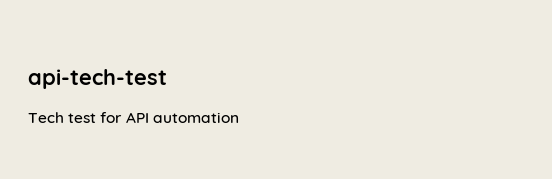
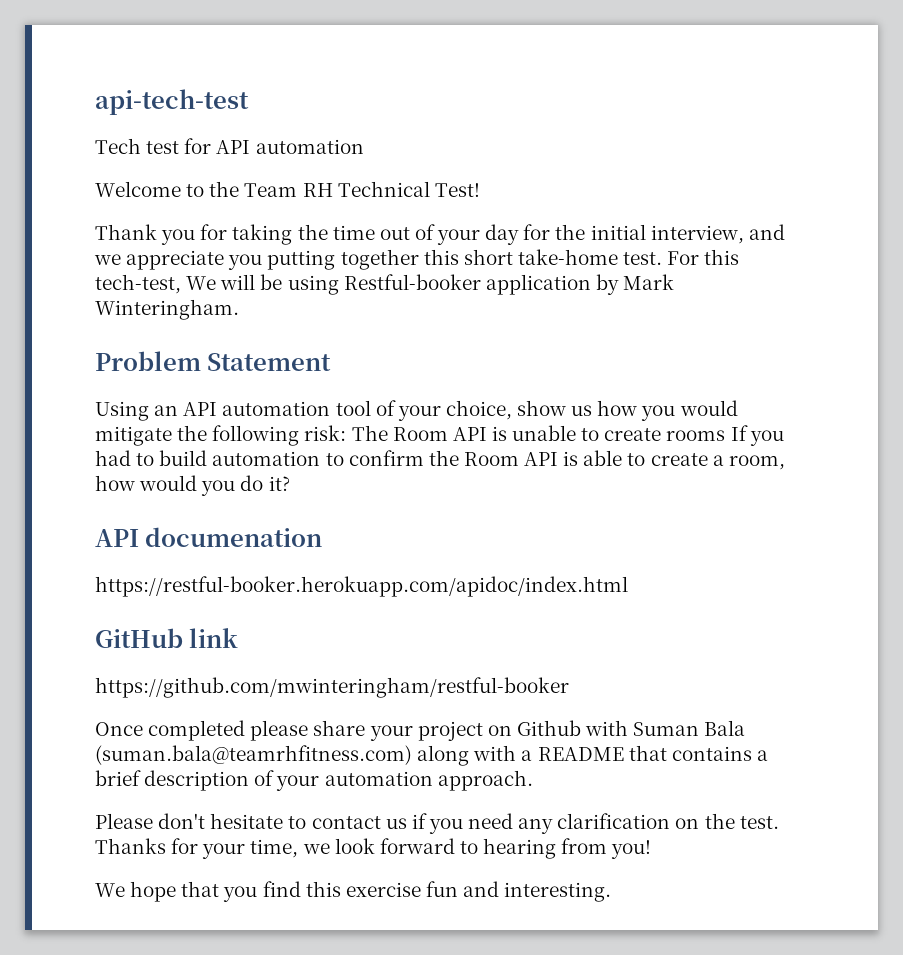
+ Welcome to the Team RH Technical Test!
+ Thank you for taking the time out of your day for the initial interview, and we appreciate you putting together this short take-home test. For this tech-test, We will be using Restful-booker application by Mark Winteringham.
+ Problem Statement
+ Using an API automation tool of your choice, show us how you would mitigate the following risk: The Room API is unable to create rooms If you had to build automation to confirm the Room API is able to create a room, how would you do it?
+ API documenation
+ https://restful-booker.herokuapp.com/apidoc/index.html
+ GitHub link
+ https://github.com/mwinteringham/restful-booker
+ Once completed please share your project on Github with Suman Bala (suman.bala@teamrhfitness.com) along with a README that contains a brief description of your automation approach.
+ Please don't hesitate to contact us if you need any clarification on the test. Thanks for your time, we look forward to hearing from you!
+ We hope that you find this exercise fun and interesting.

